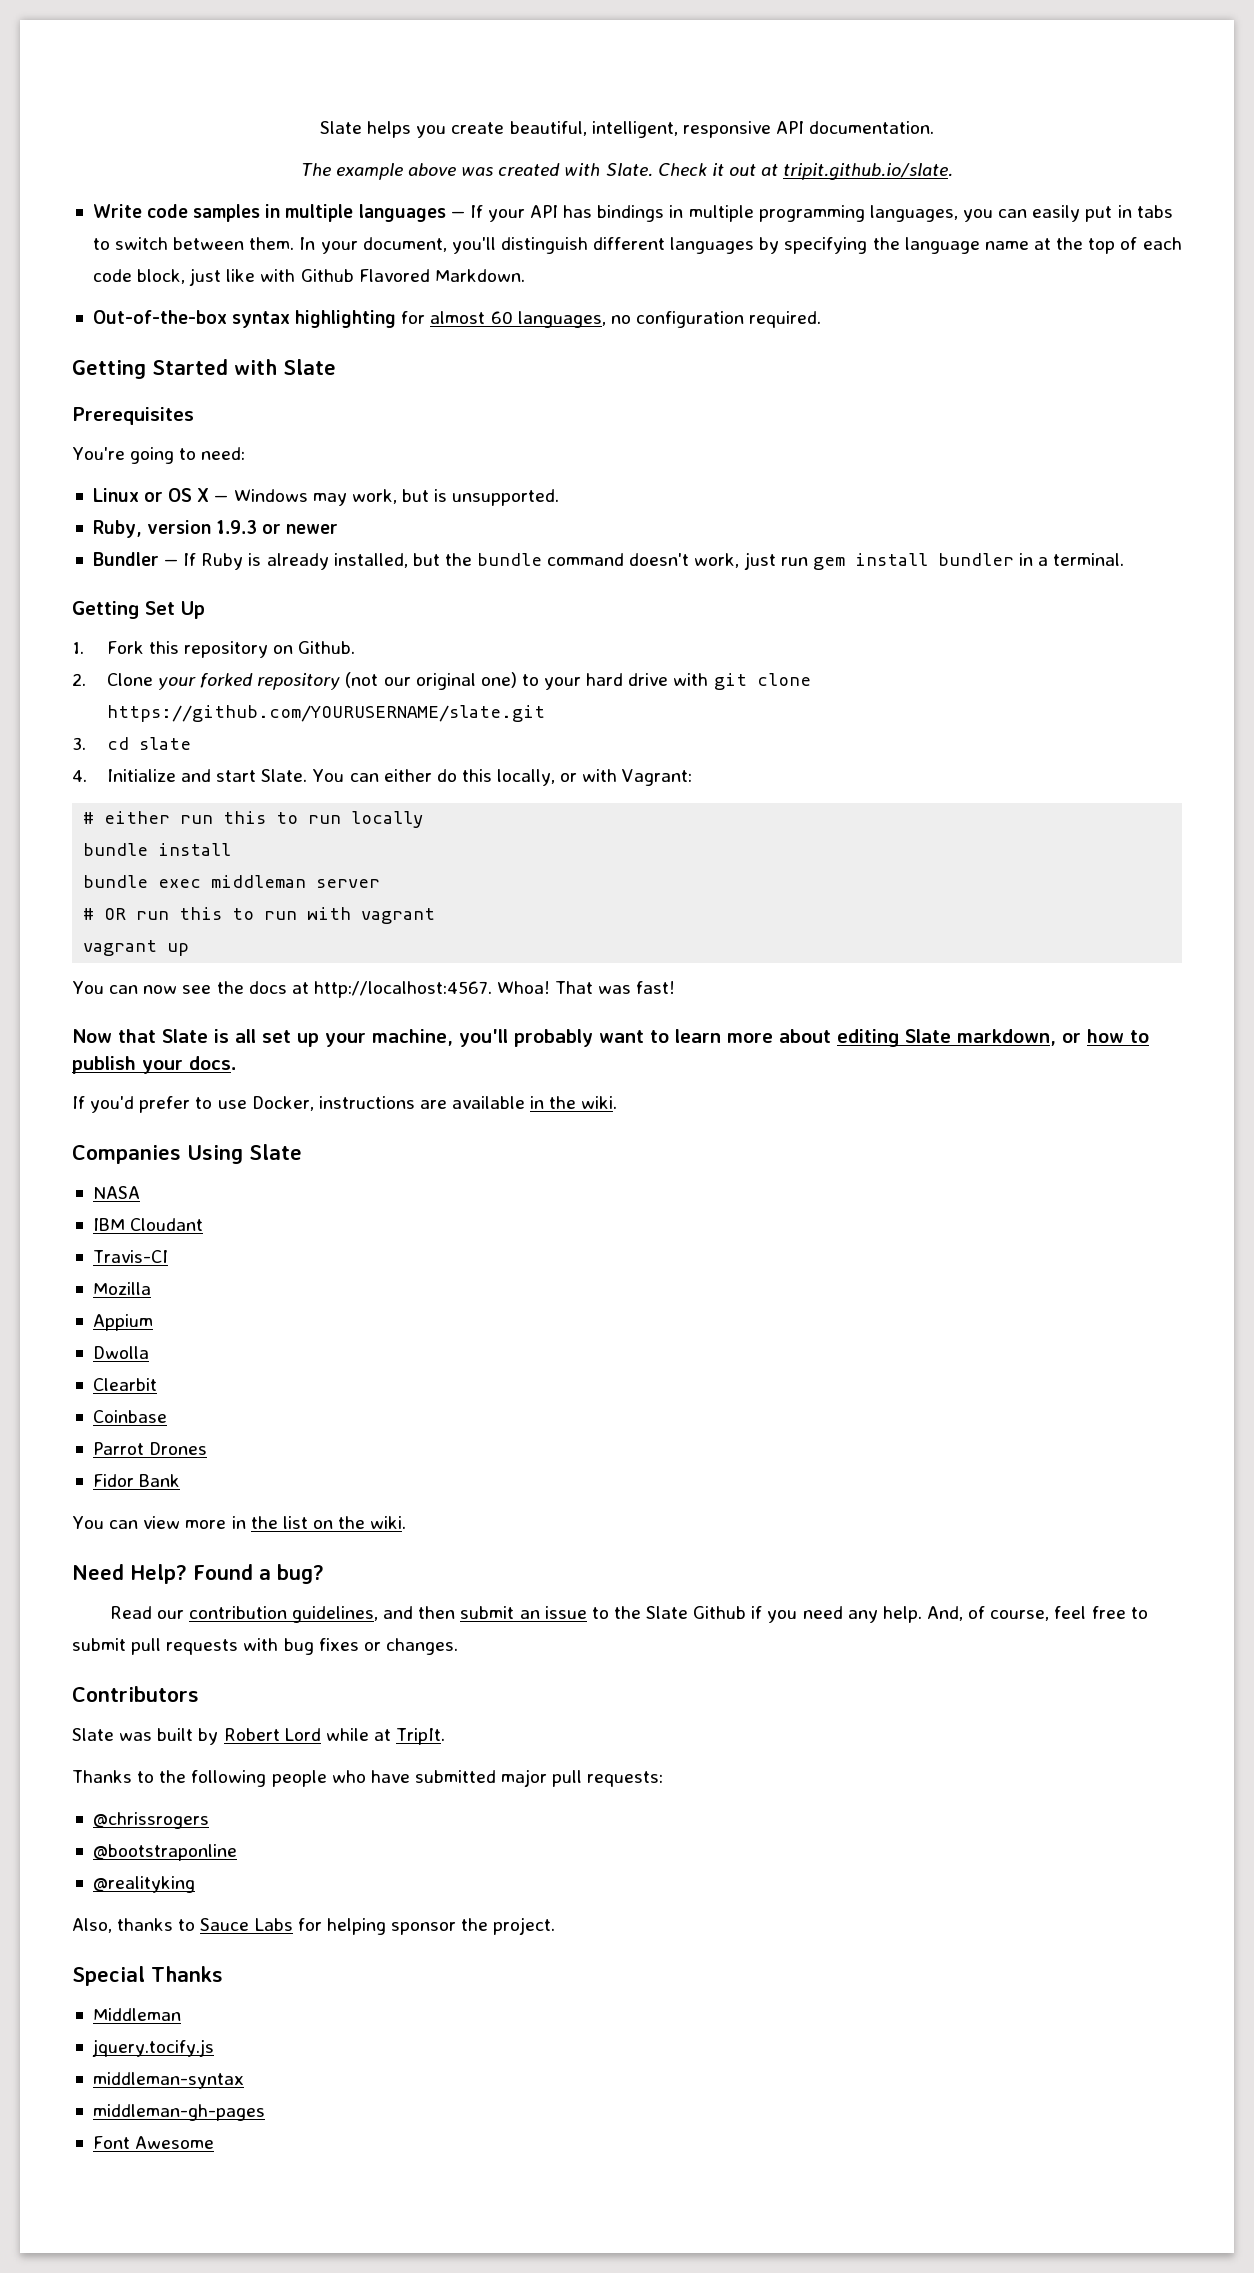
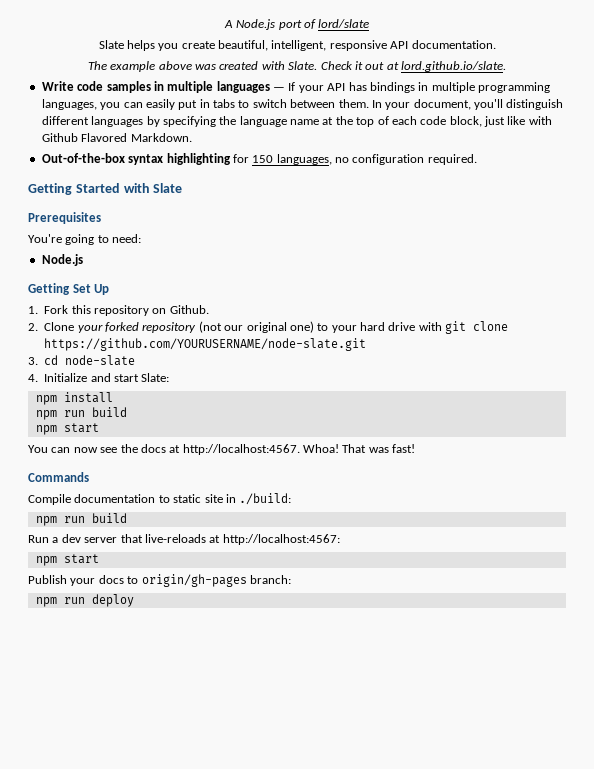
+ A Node.js port of lord/slate
- Check it out at tripit.github.io/slate.
+ Check it out at lord.github.io/slate.
- Out-of-the-box syntax highlighting for almost 60 languages, no configuration required.
+ Out-of-the-box syntax highlighting for 150 languages, no configuration required.
  You're going to need:
- Linux or OS X — Windows may work, but is unsupported.
- Ruby, version 1.9.3 or newer
- Bundler — If Ruby is already installed, but the bundle command doesn't work, just run gem install bundler in a terminal.
+ Node.js
- 2. Clone your forked repository (not our original one) to your hard drive with git clone https://github.com/YOURUSERNAME/slate.git
+ 2. Clone your forked repository (not our original one) to your hard drive with git clone https://github.com/YOURUSERNAME/node-slate.git
- 3. cd slate
+ 3. cd node-slate
- 4. Initialize and start Slate. You can either do this locally, or with Vagrant:
- # either run this to run locally
- bundle install
- bundle exec middleman server
- # OR run this to run with vagrant
- vagrant up
+ 4. Initialize and start Slate:
+ npm install
+ npm run build
+ npm start
- Now that Slate is all set up your machine, you'll probably want to learn more about editing Slate markdown, or how to publish your docs.
- If you'd prefer to use Docker, instructions are available in the wiki.
- Companies Using Slate
- NASA
- IBM Cloudant
- Travis-CI
- Mozilla
- Appium
- Dwolla
- Clearbit
- Coinbase
- Parrot Drones
- Fidor Bank
- You can view more in the list on the wiki.
- Need Help? Found a bug?
- Read our contribution guidelines, and then submit an issue to the Slate Github if you need any help. And, of course, feel free to submit pull requests with bug fixes or changes.
- Contributors
- Slate was built by Robert Lord while at TripIt.
- Thanks to the following people who have submitted major pull requests:
- @chrissrogers
- @bootstraponline
- @realityking
- Also, thanks to Sauce Labs for helping sponsor the project.
- Special Thanks
- Middleman
- jquery.tocify.js
- middleman-syntax
- middleman-gh-pages
- Font Awesome
+ Commands
+ Compile documentation to static site in ./build:
+ npm run build
+ Run a dev server that live-reloads at http://localhost:4567:
+ npm start
+ Publish your docs to origin/gh-pages branch:
+ npm run deploy

